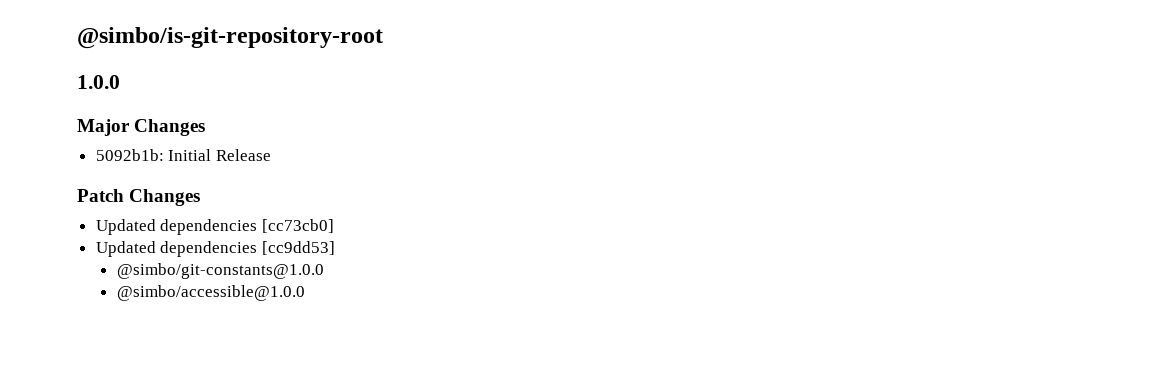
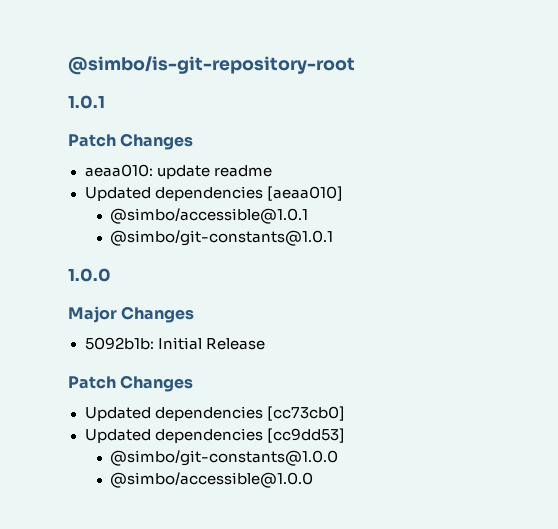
+ 1.0.1
+ Patch Changes
+ aeaa010: update readme
+ Updated dependencies [aeaa010]
+ @simbo/accessible@1.0.1
+ @simbo/git-constants@1.0.1

